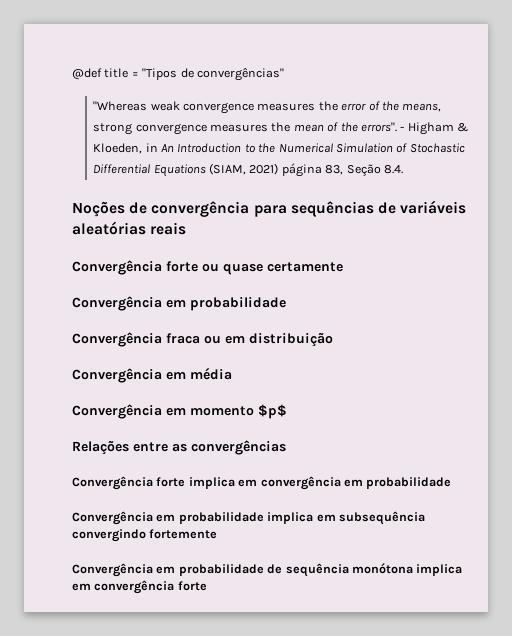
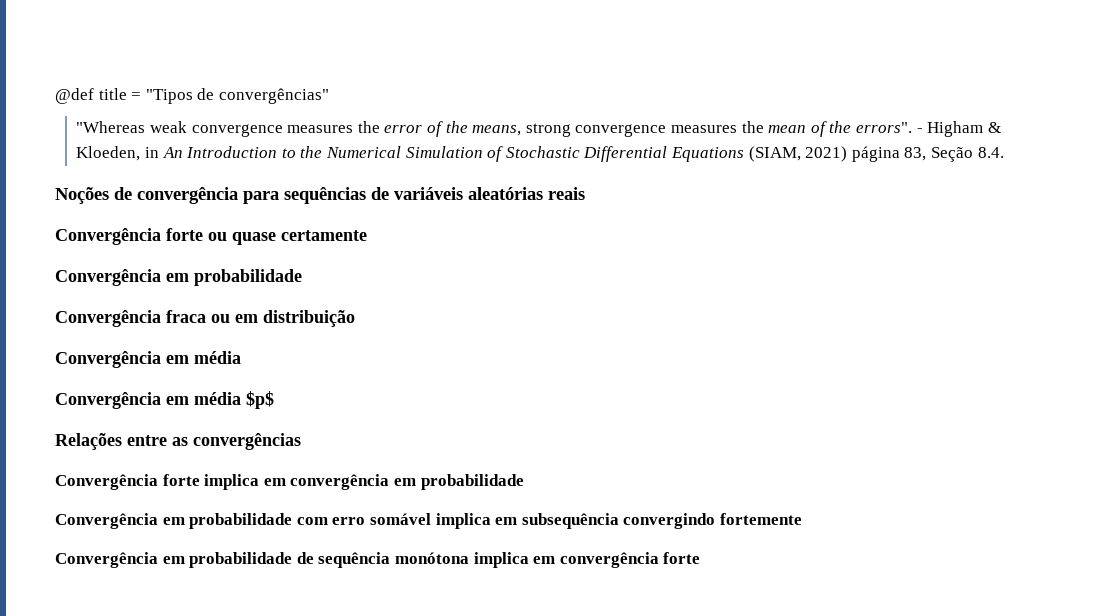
- Convergência em momento $p$
+ Convergência em média $p$
- Convergência em probabilidade implica em subsequência convergindo fortemente
+ Convergência em probabilidade com erro somável implica em subsequência convergindo fortemente

